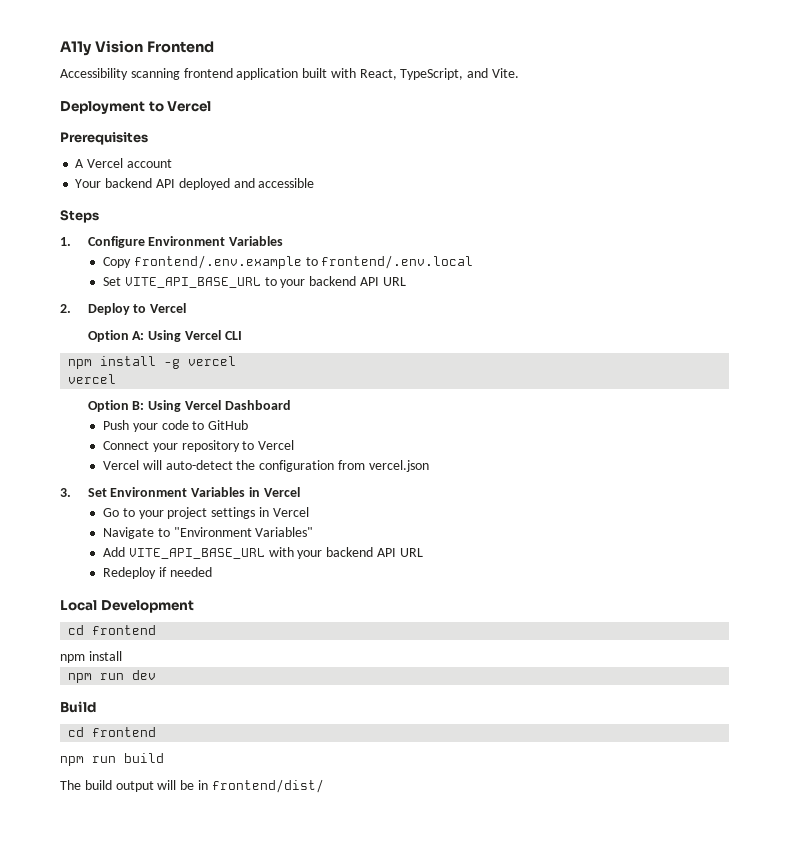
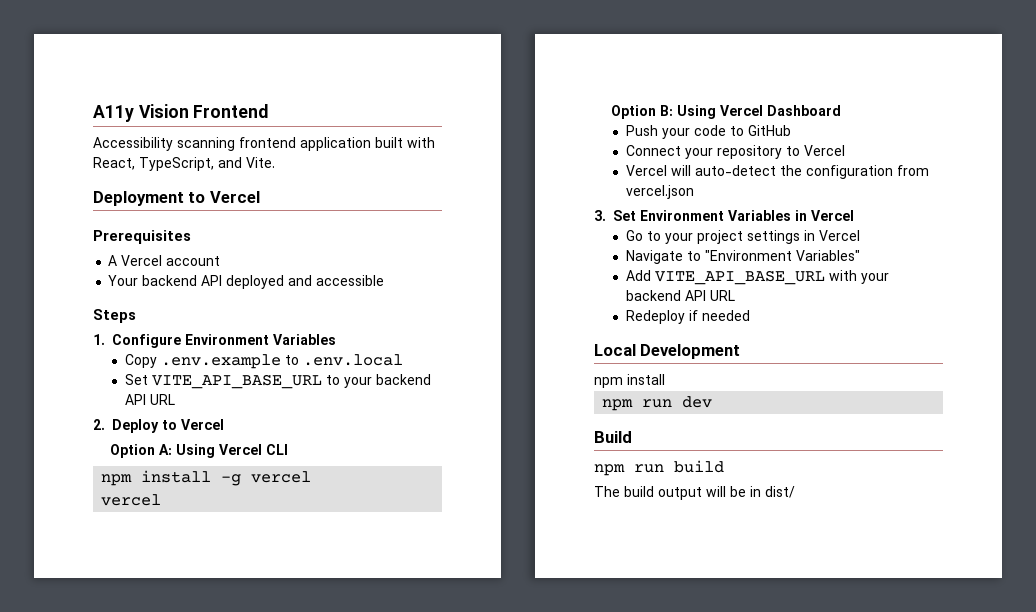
- Copy frontend/.env.example to frontend/.env.local
+ Copy .env.example to .env.local
  Local Development
- cd frontend
  Build
- cd frontend
- The build output will be in frontend/dist/
+ The build output will be in dist/

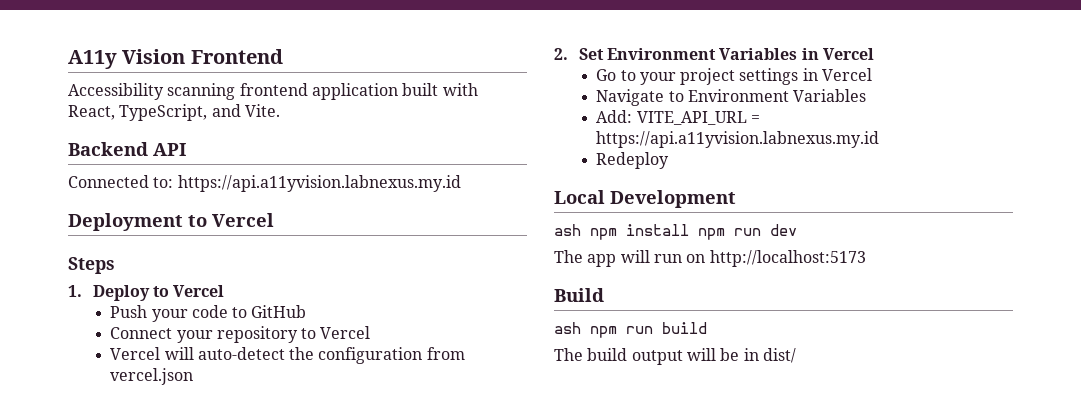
+ Backend API
+ Connected to: https://api.a11yvision.labnexus.my.id
  Deployment to Vercel
- Prerequisites
- A Vercel account
- Your backend API deployed and accessible
  Steps
- 1. Configure Environment Variables
- Copy .env.example to .env.local
- Set VITE_API_BASE_URL to your backend API URL
- 2. Deploy to Vercel
- Option A: Using Vercel CLI
- npm install -g vercel
- vercel
- Option B: Using Vercel Dashboard
+ 1. Deploy to Vercel
- 3. Set Environment Variables in Vercel
+ 2. Set Environment Variables in Vercel
- Navigate to "Environment Variables"
- Add VITE_API_BASE_URL with your backend API URL
+ Navigate to Environment Variables
+ Add: VITE_API_URL = https://api.a11yvision.labnexus.my.id
- Redeploy if needed
+ Redeploy
  Local Development
- npm install
- npm run dev
+ ash npm install npm run dev
+ The app will run on http://localhost:5173
- npm run build
+ ash npm run build

